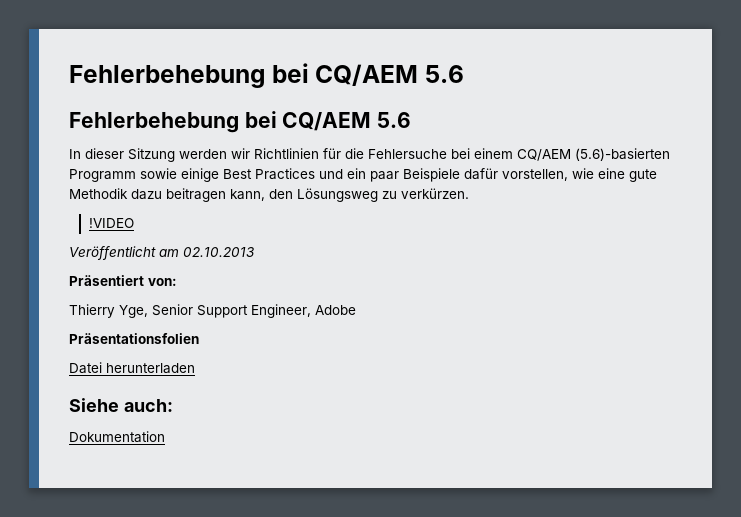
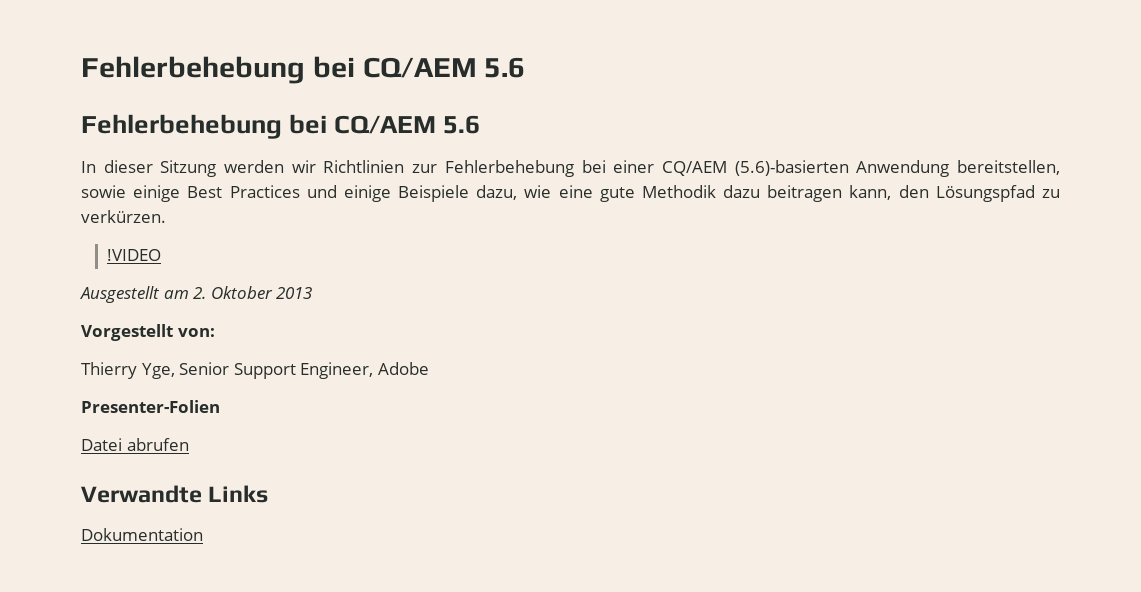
- In dieser Sitzung werden wir Richtlinien für die Fehlersuche bei einem CQ/AEM (5.6)-basierten Programm sowie einige Best Practices und ein paar Beispiele dafür vorstellen, wie eine gute Methodik dazu beitragen kann, den Lösungsweg zu verkürzen.
+ In dieser Sitzung werden wir Richtlinien zur Fehlerbehebung bei einer CQ/AEM (5.6)-basierten Anwendung bereitstellen, sowie einige Best Practices und einige Beispiele dazu, wie eine gute Methodik dazu beitragen kann, den Lösungspfad zu verkürzen.
- Veröffentlicht am 02.10.2013
- Präsentiert von:
+ Ausgestellt am 2. Oktober 2013
+ Vorgestellt von:
- Präsentationsfolien
+ Presenter-Folien
- Datei herunterladen
- Siehe auch:
+ Datei abrufen
+ Verwandte Links

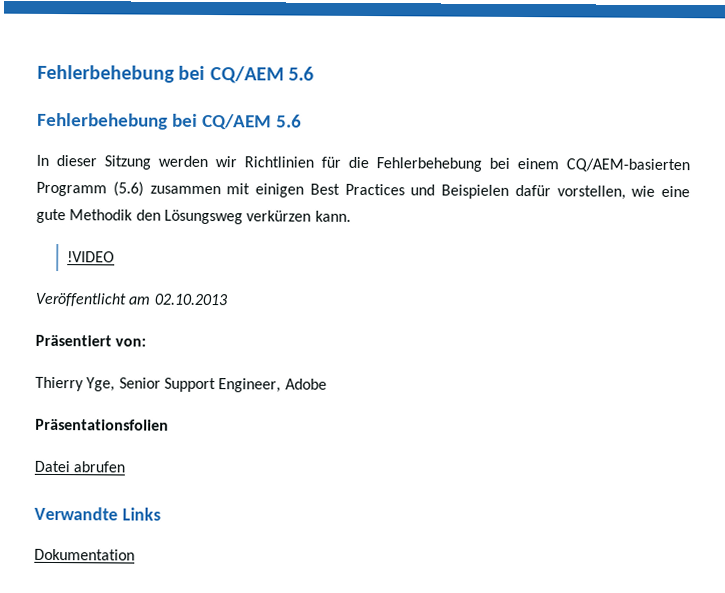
- In dieser Sitzung werden wir Richtlinien zur Fehlerbehebung bei einer CQ/AEM (5.6)-basierten Anwendung bereitstellen, sowie einige Best Practices und einige Beispiele dazu, wie eine gute Methodik dazu beitragen kann, den Lösungspfad zu verkürzen.
+ In dieser Sitzung werden wir Richtlinien für die Fehlerbehebung bei einem CQ/AEM-basierten Programm (5.6) zusammen mit einigen Best Practices und Beispielen dafür vorstellen, wie eine gute Methodik den Lösungsweg verkürzen kann.
  !VIDEO
- Ausgestellt am 2. Oktober 2013
- Vorgestellt von:
+ Veröffentlicht am 02.10.2013
+ Präsentiert von:
- Presenter-Folien
+ Präsentationsfolien

